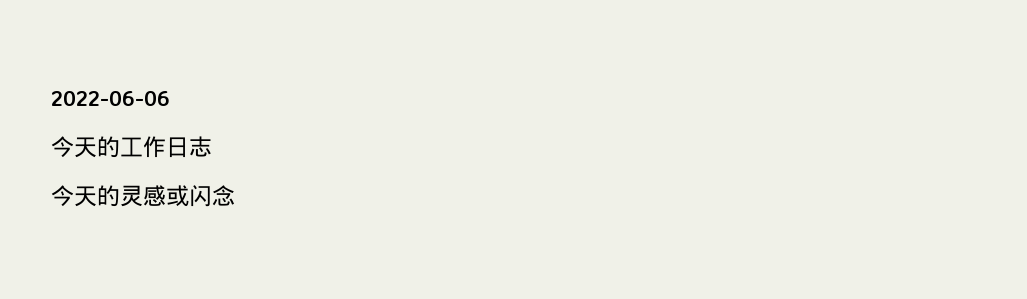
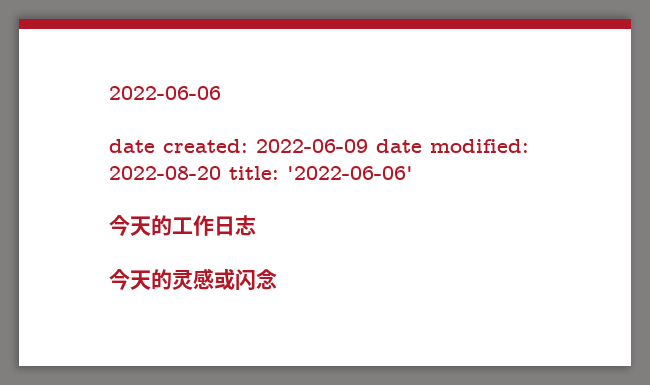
+ date created: 2022-06-09 date modified: 2022-08-20 title: '2022-06-06'

